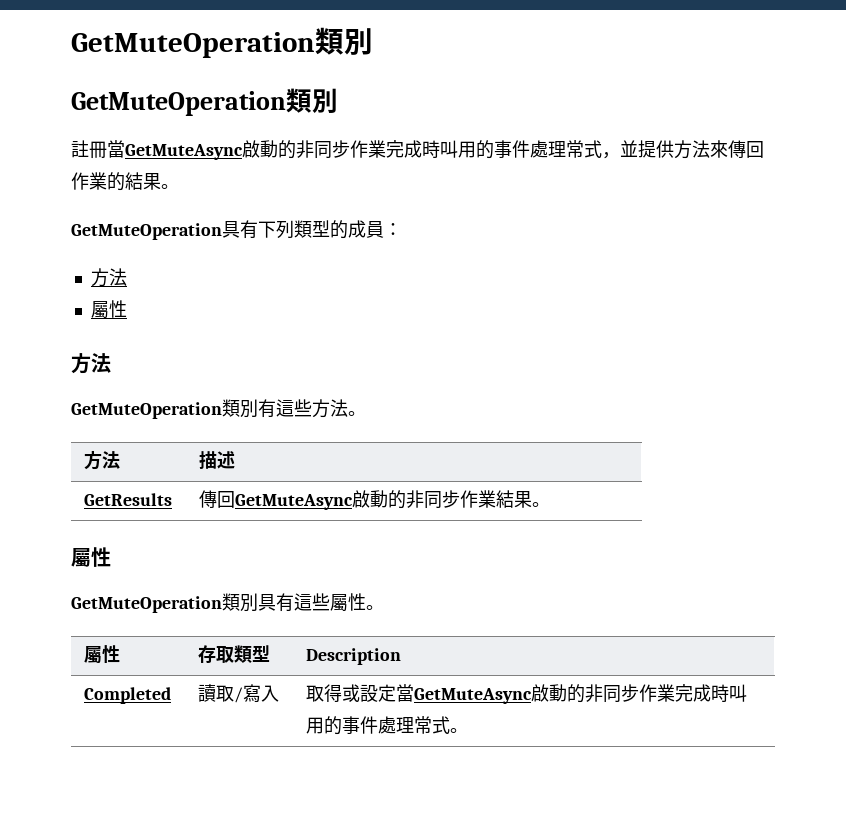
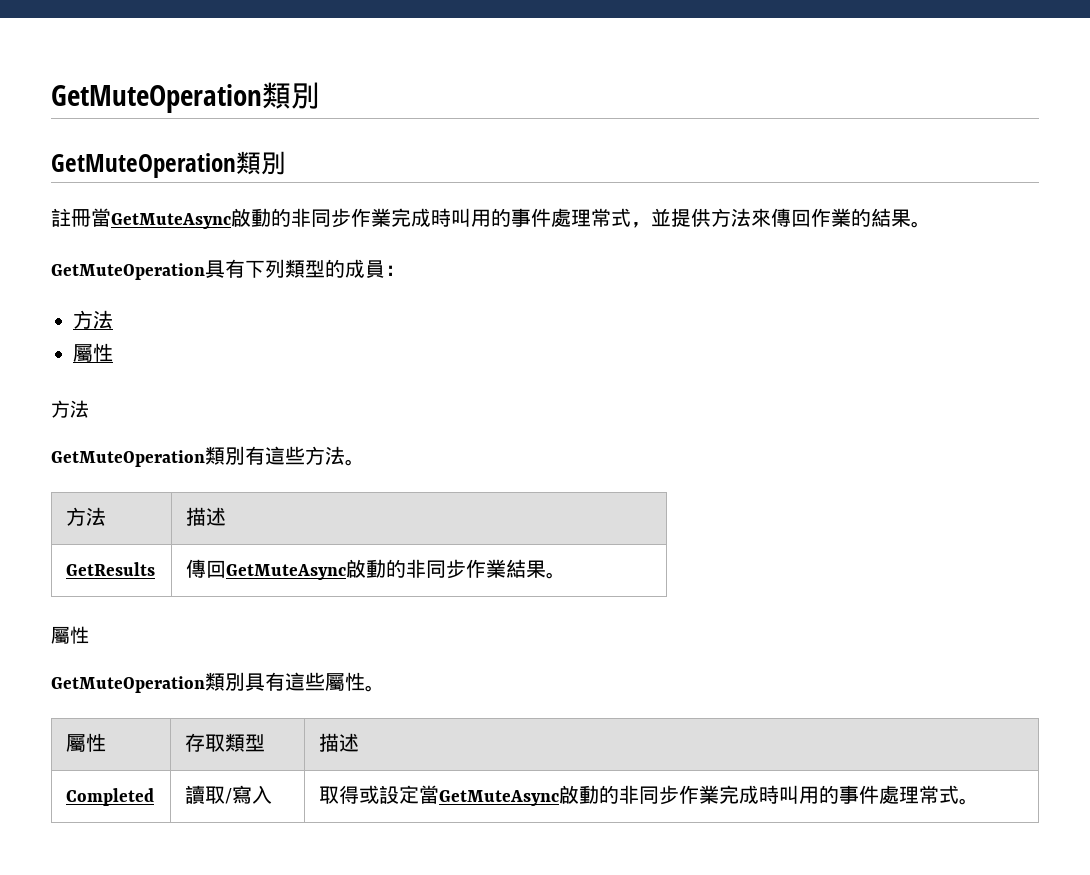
- 屬性 | 存取類型 | Description
+ 屬性 | 存取類型 | 描述

